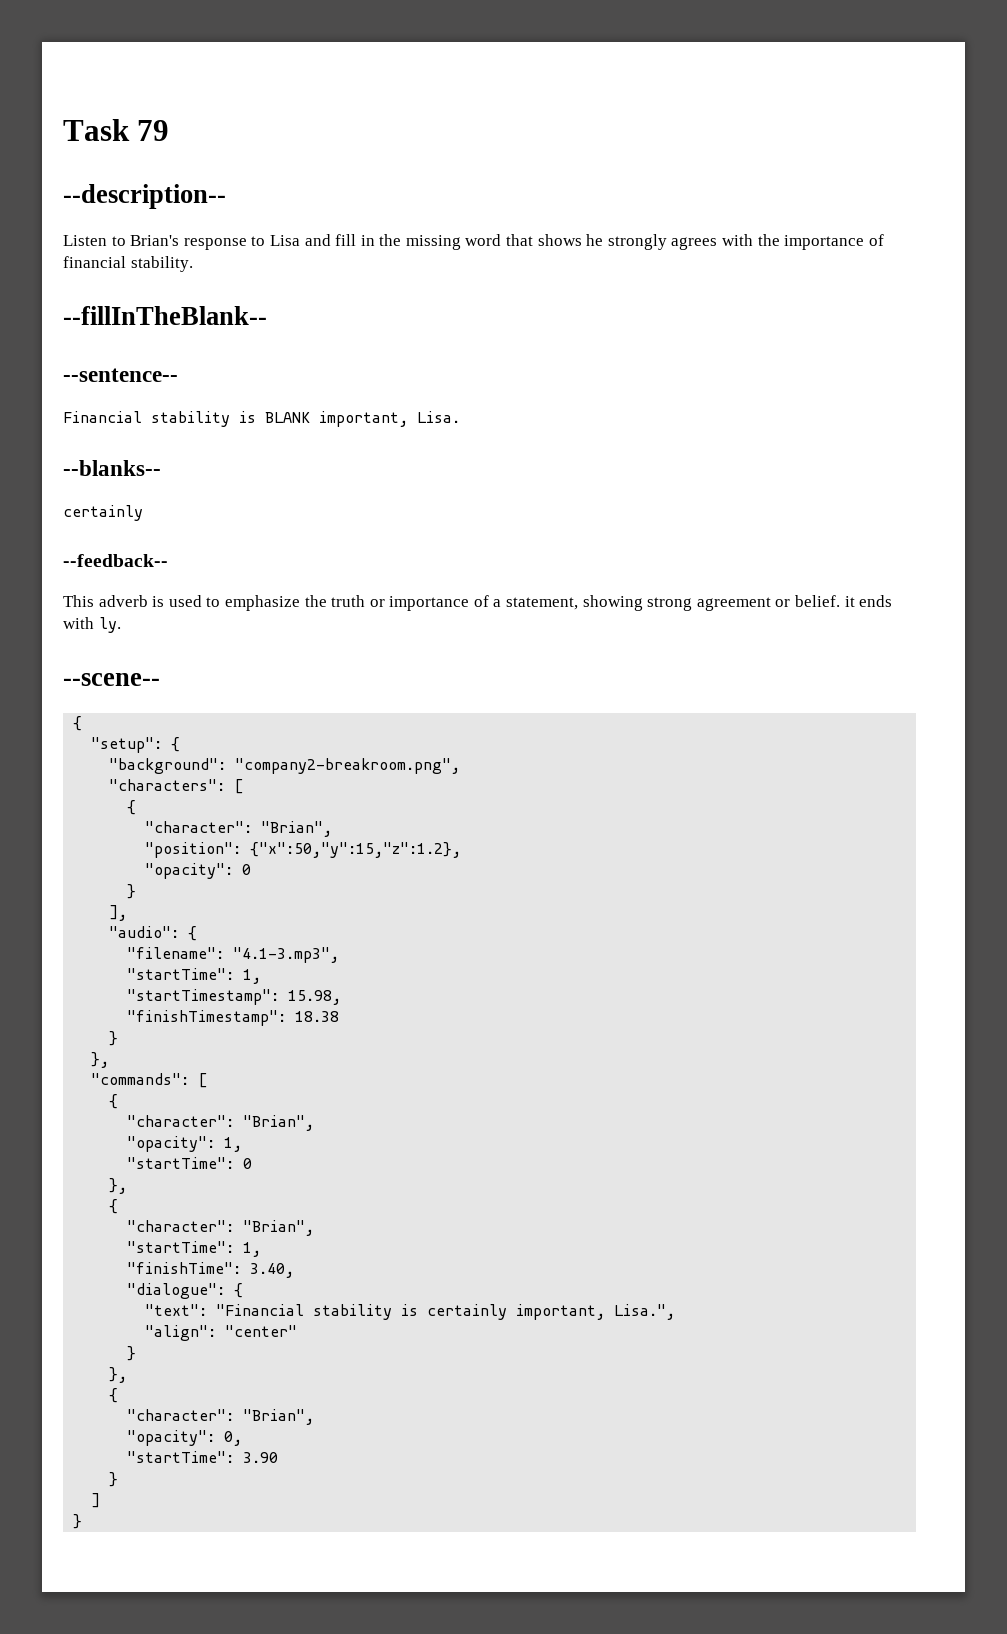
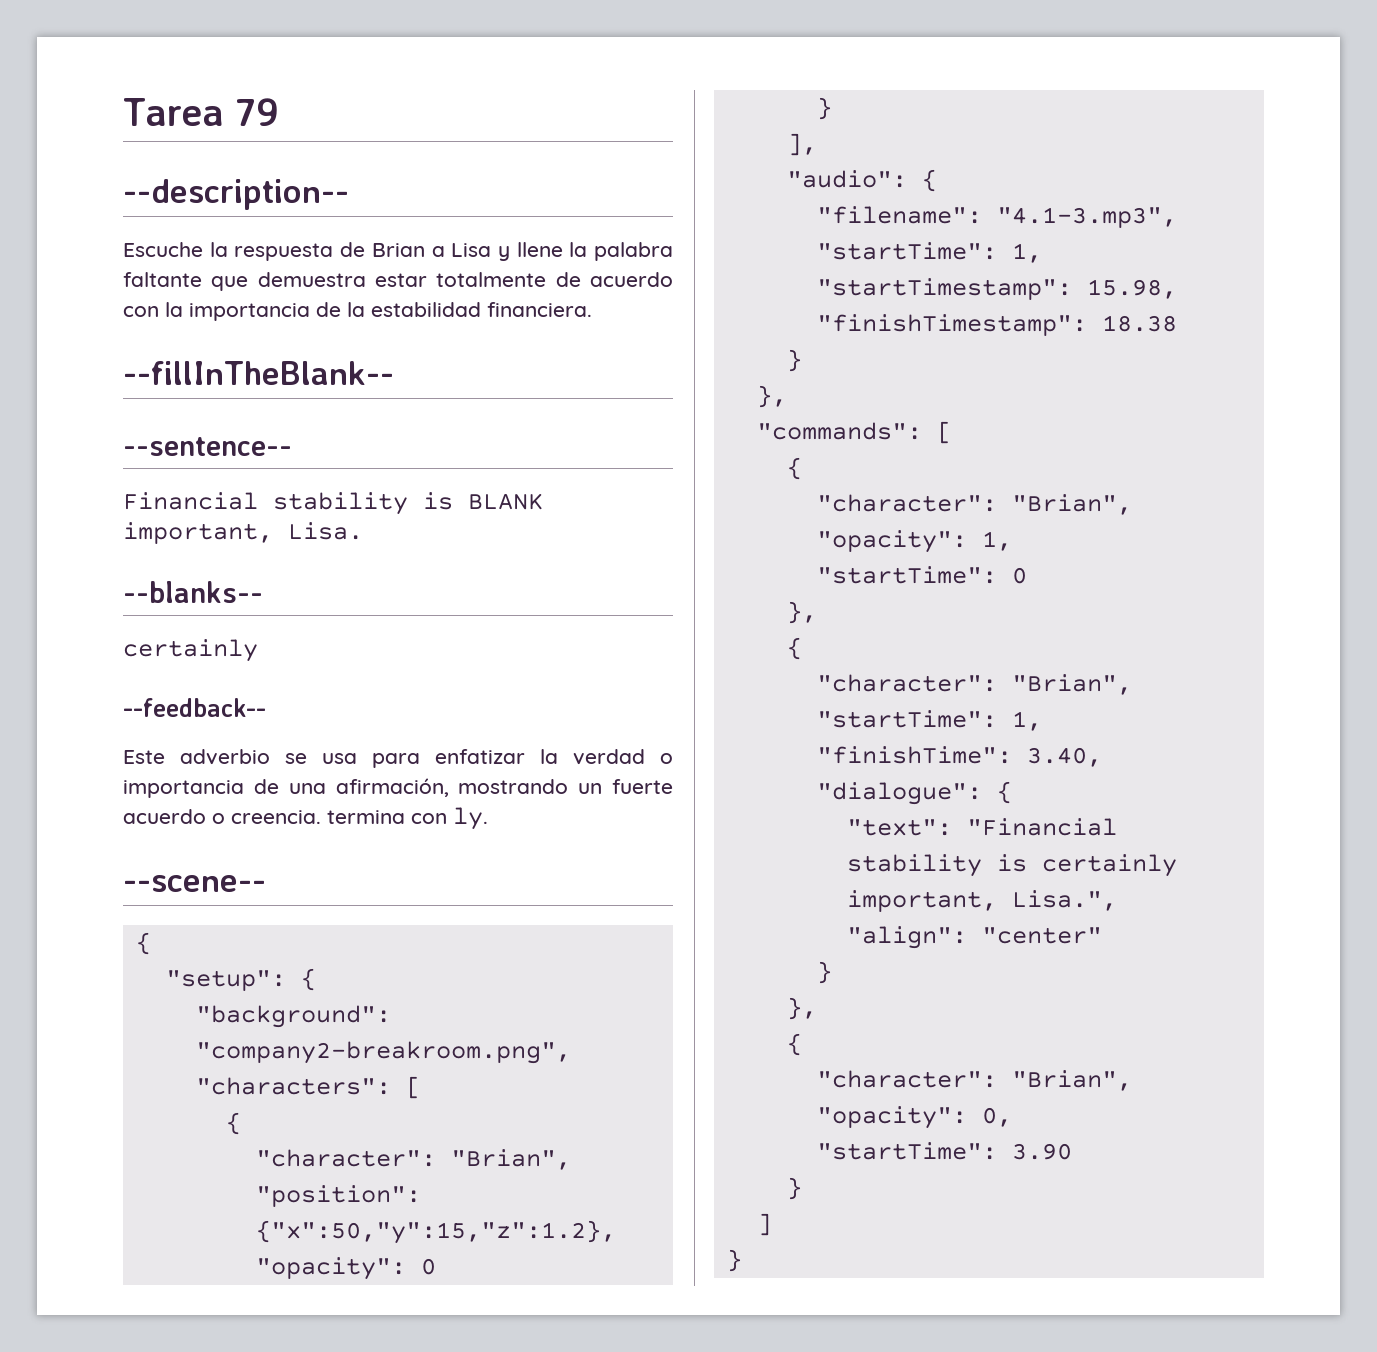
- Task 79
+ Tarea 79
- Listen to Brian's response to Lisa and fill in the missing word that shows he strongly agrees with the importance of financial stability.
+ Escuche la respuesta de Brian a Lisa y llene la palabra faltante que demuestra estar totalmente de acuerdo con la importancia de la estabilidad financiera.
- This adverb is used to emphasize the truth or importance of a statement, showing strong agreement or belief. it ends with ly.
+ Este adverbio se usa para enfatizar la verdad o importancia de una afirmación, mostrando un fuerte acuerdo o creencia. termina con ly.

